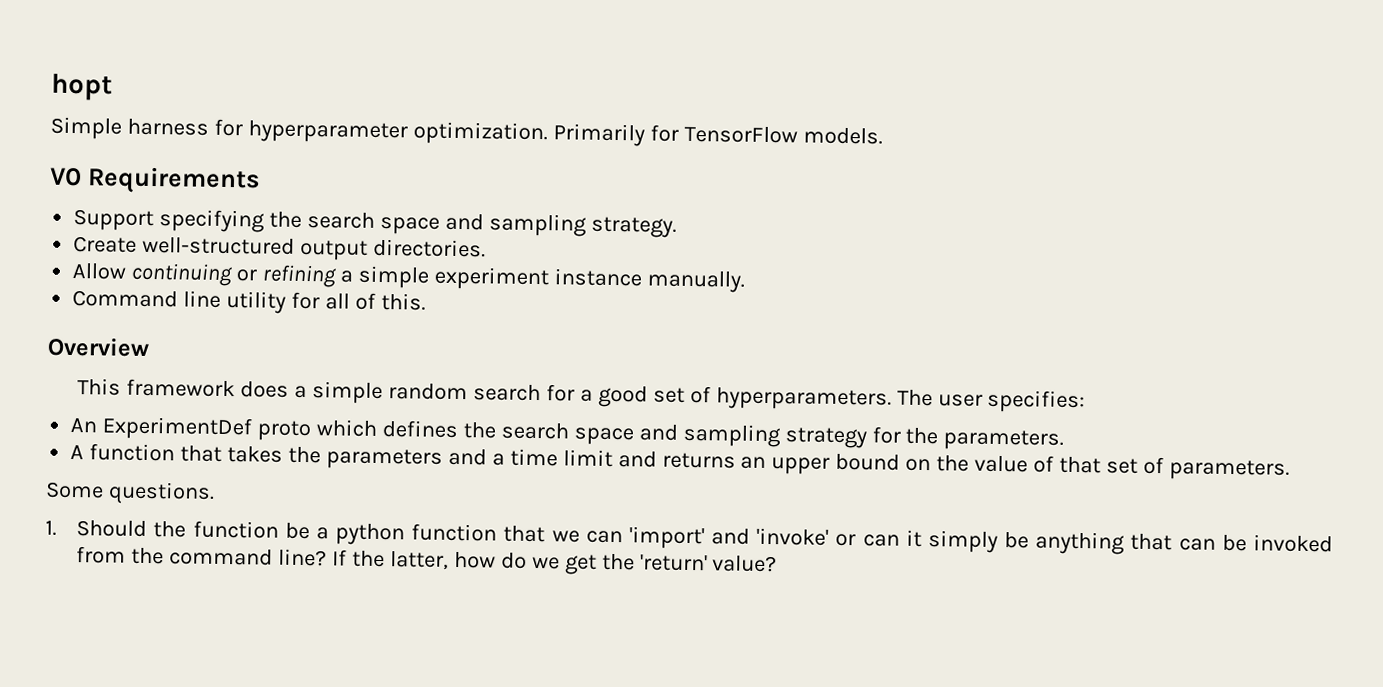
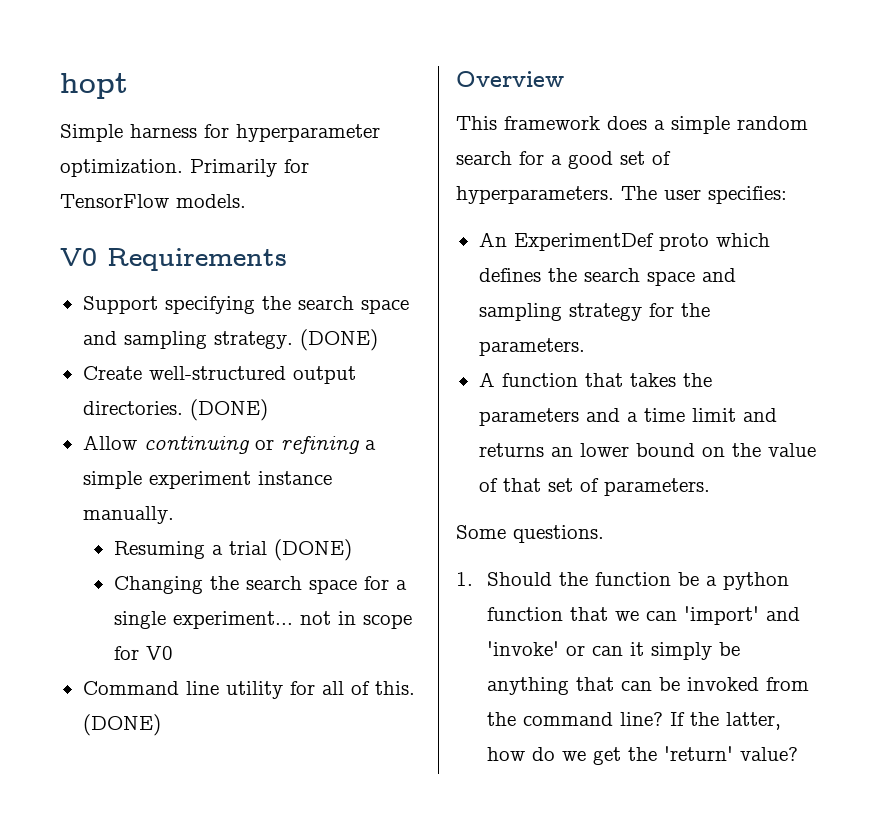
- Support specifying the search space and sampling strategy.
+ Support specifying the search space and sampling strategy. (DONE)
- Create well-structured output directories.
+ Create well-structured output directories. (DONE)
+ Resuming a trial (DONE)
+ Changing the search space for a single experiment... not in scope for V0
- Command line utility for all of this.
+ Command line utility for all of this. (DONE)
- A function that takes the parameters and a time limit and returns an upper bound on the value of that set of parameters.
+ A function that takes the parameters and a time limit and returns an lower bound on the value of that set of parameters.

